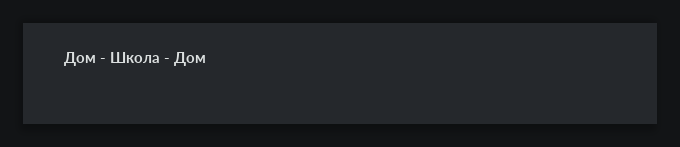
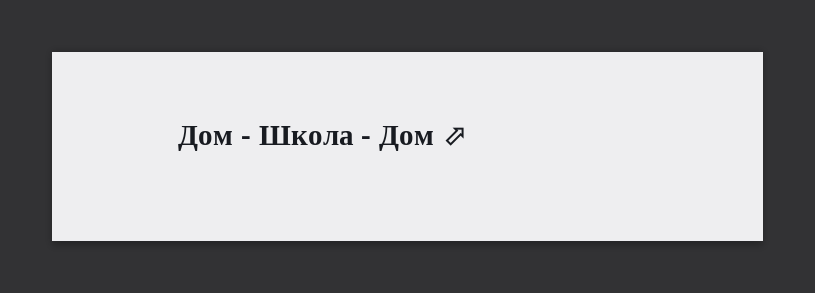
- Дом - Школа - Дом
+ Дом - Школа - Дом ⬀

